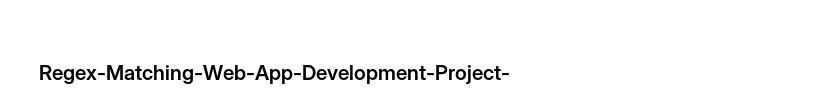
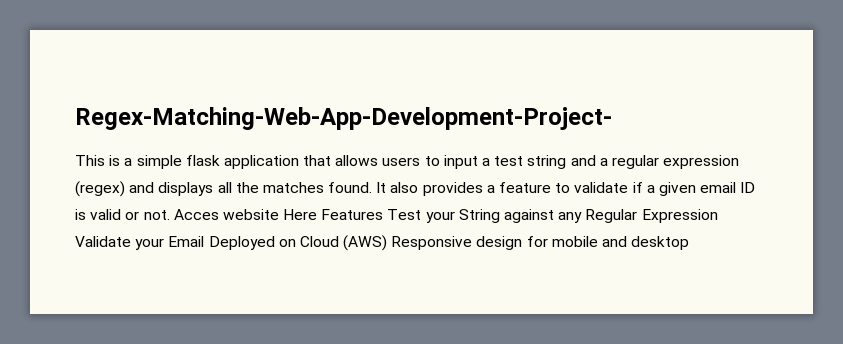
+ This is a simple flask application that allows users to input a test string and a regular expression (regex) and displays all the matches found. It also provides a feature to validate if a given email ID is valid or not. Acces website Here Features Test your String against any Regular Expression Validate your Email Deployed on Cloud (AWS) Responsive design for mobile and desktop

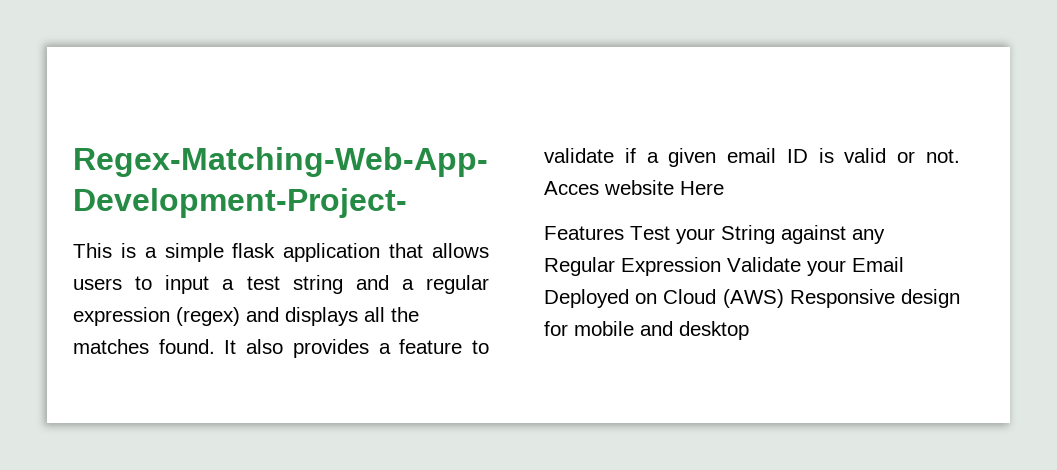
- Acces website Here Features Test your String against any Regular Expression Validate your Email Deployed on Cloud (AWS) Responsive design for mobile and desktop
+ Acces website Here
+ Features Test your String against any Regular Expression Validate your Email Deployed on Cloud (AWS) Responsive design for mobile and desktop

